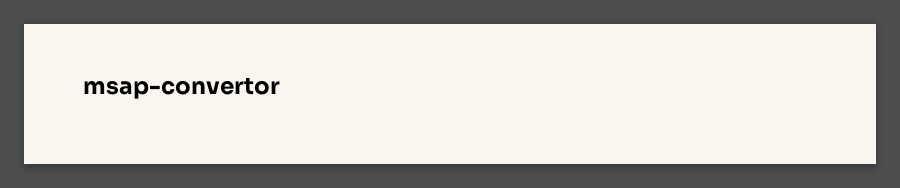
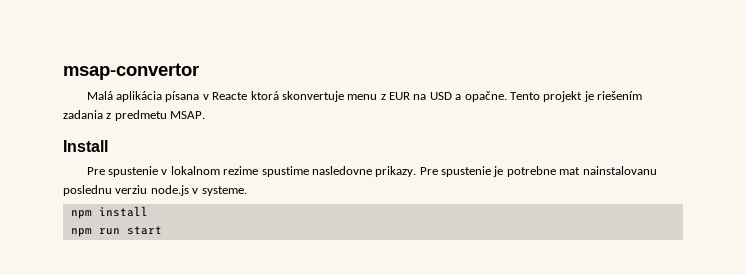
+ Malá aplikácia písana v Reacte ktorá skonvertuje menu z EUR na USD a opačne. Tento projekt je riešením zadania z predmetu MSAP.
+ Install
+ Pre spustenie v lokalnom rezime spustime nasledovne prikazy. Pre spustenie je potrebne mat nainstalovanu poslednu verziu node.js v systeme.
+ npm install
+ npm run start

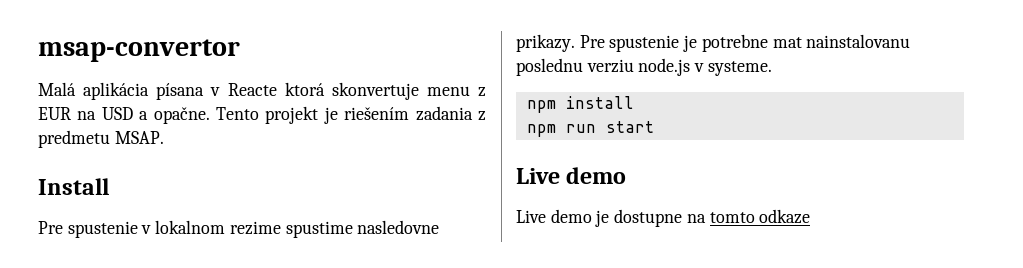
  npm run start
+ Live demo
+ Live demo je dostupne na tomto odkaze

